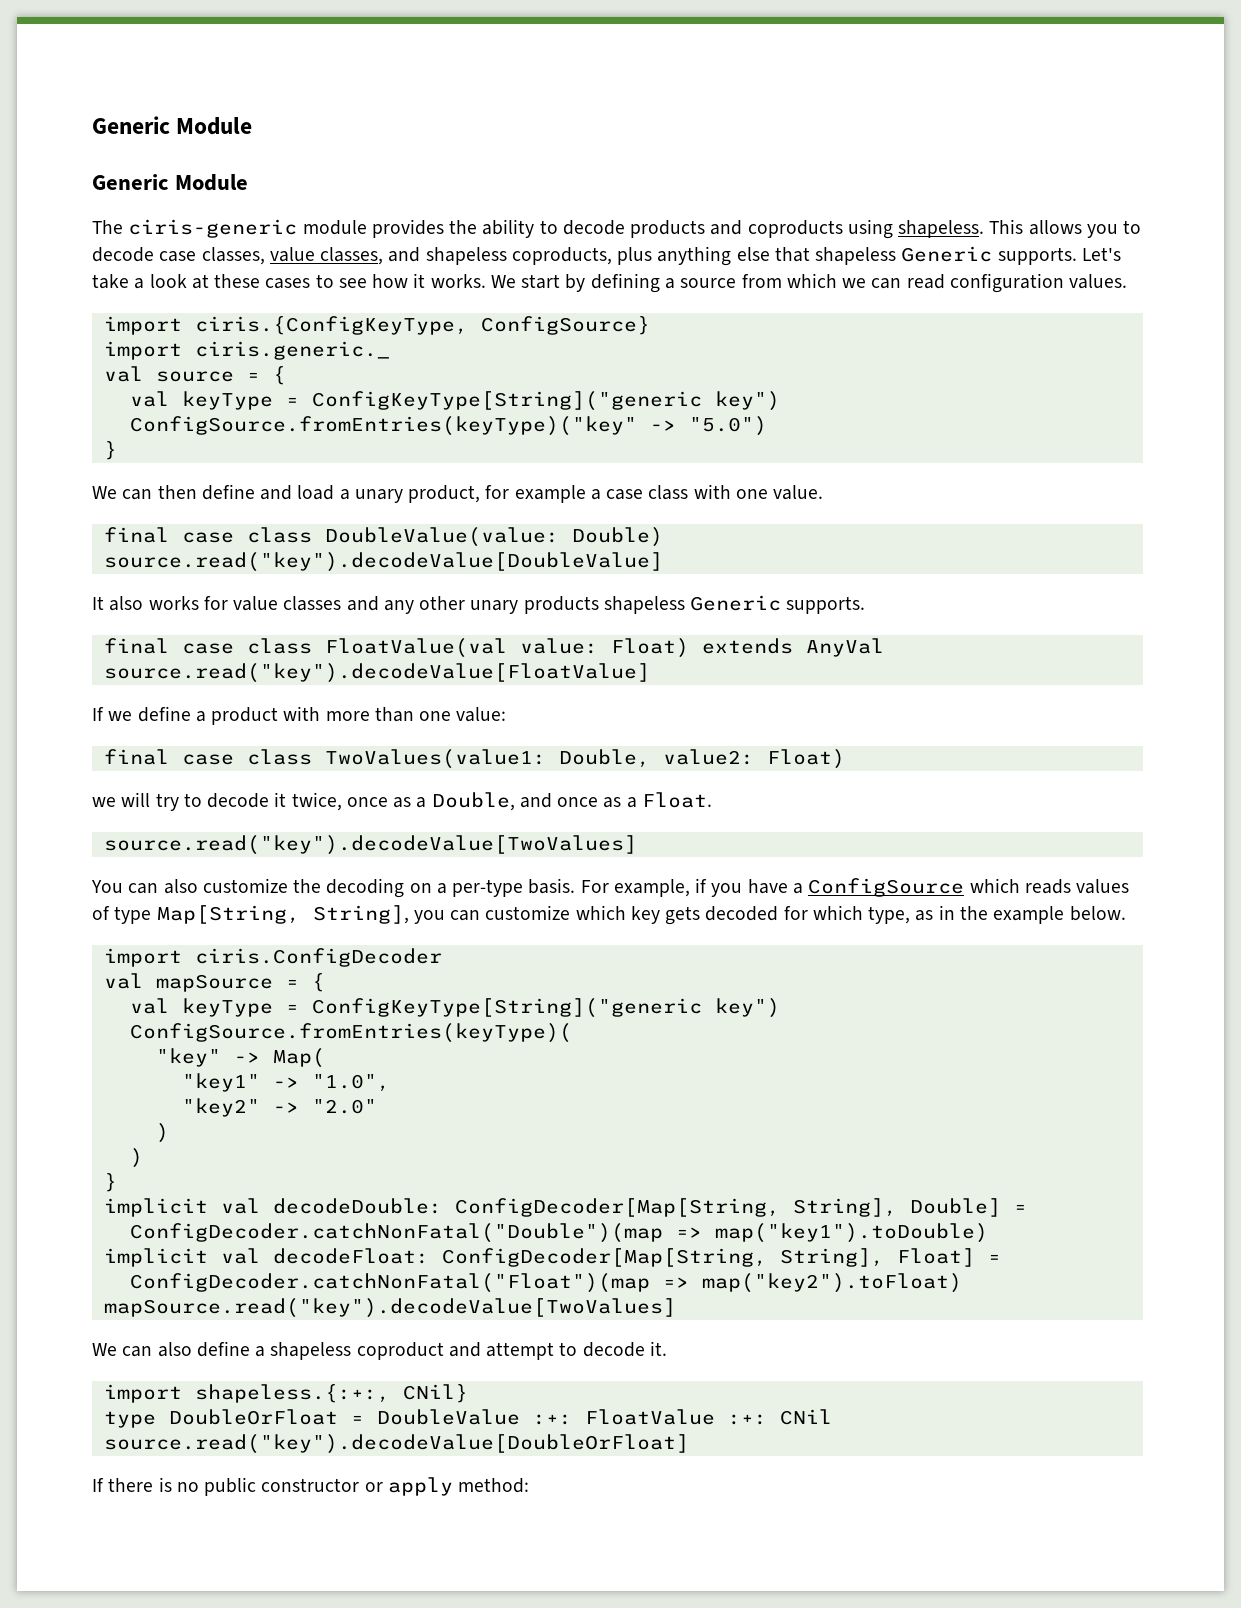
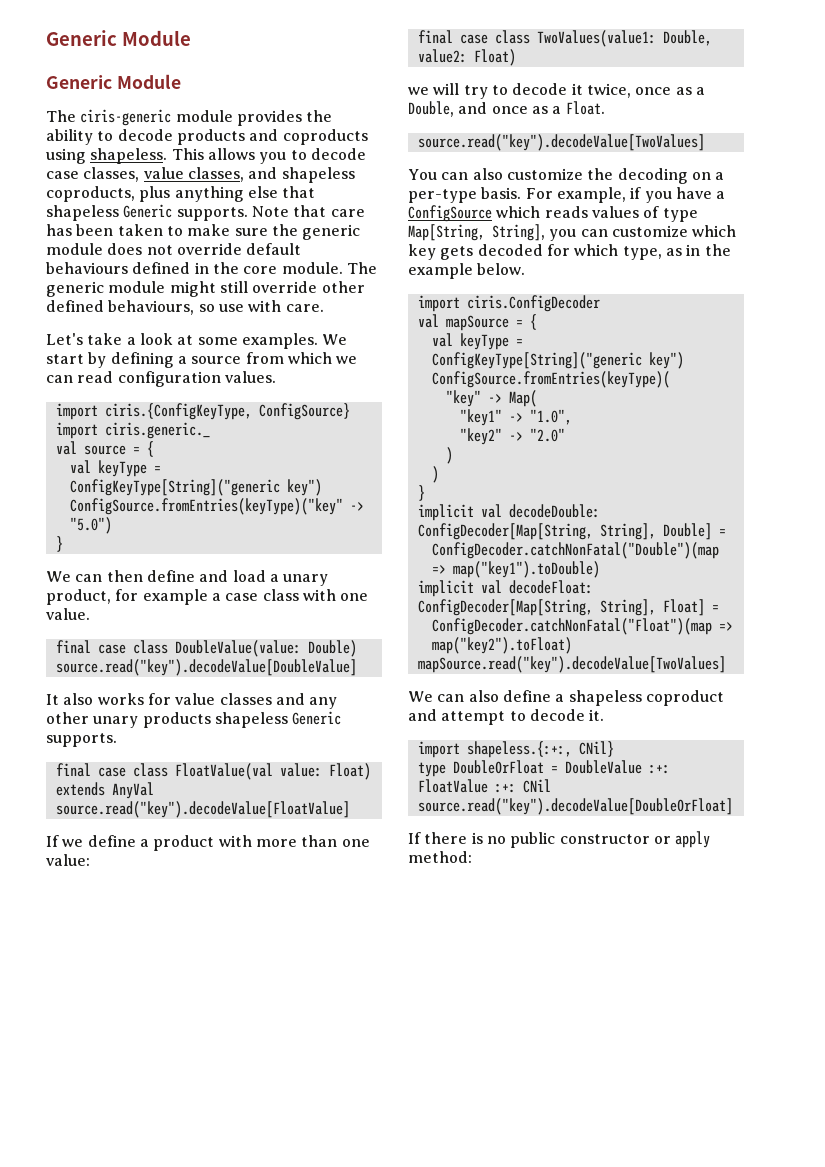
- This allows you to decode case classes, value classes, and shapeless coproducts, plus anything else that shapeless Generic supports. Let's take a look at these cases to see how it works.
+ This allows you to decode case classes, value classes, and shapeless coproducts, plus anything else that shapeless Generic supports. Note that care has been taken to make sure the generic module does not override default behaviours defined in the core module. The generic module might still override other defined behaviours, so use with care.
+ Let's take a look at some examples.

